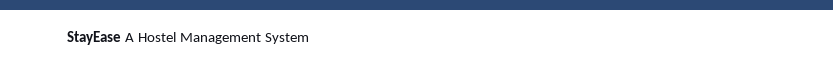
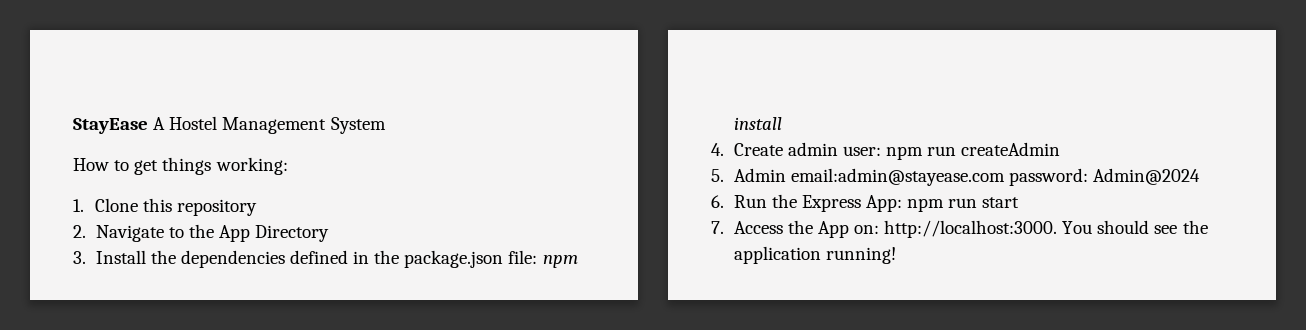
+ How to get things working:
+ 1. Clone this repository
+ 2. Navigate to the App Directory
+ 3. Install the dependencies defined in the package.json file: npm install
+ 4. Create admin user: npm run createAdmin
+ 5. Admin email:admin@stayease.com password: Admin@2024
+ 6. Run the Express App: npm run start
+ 7. Access the App on: http://localhost:3000. You should see the application running!

